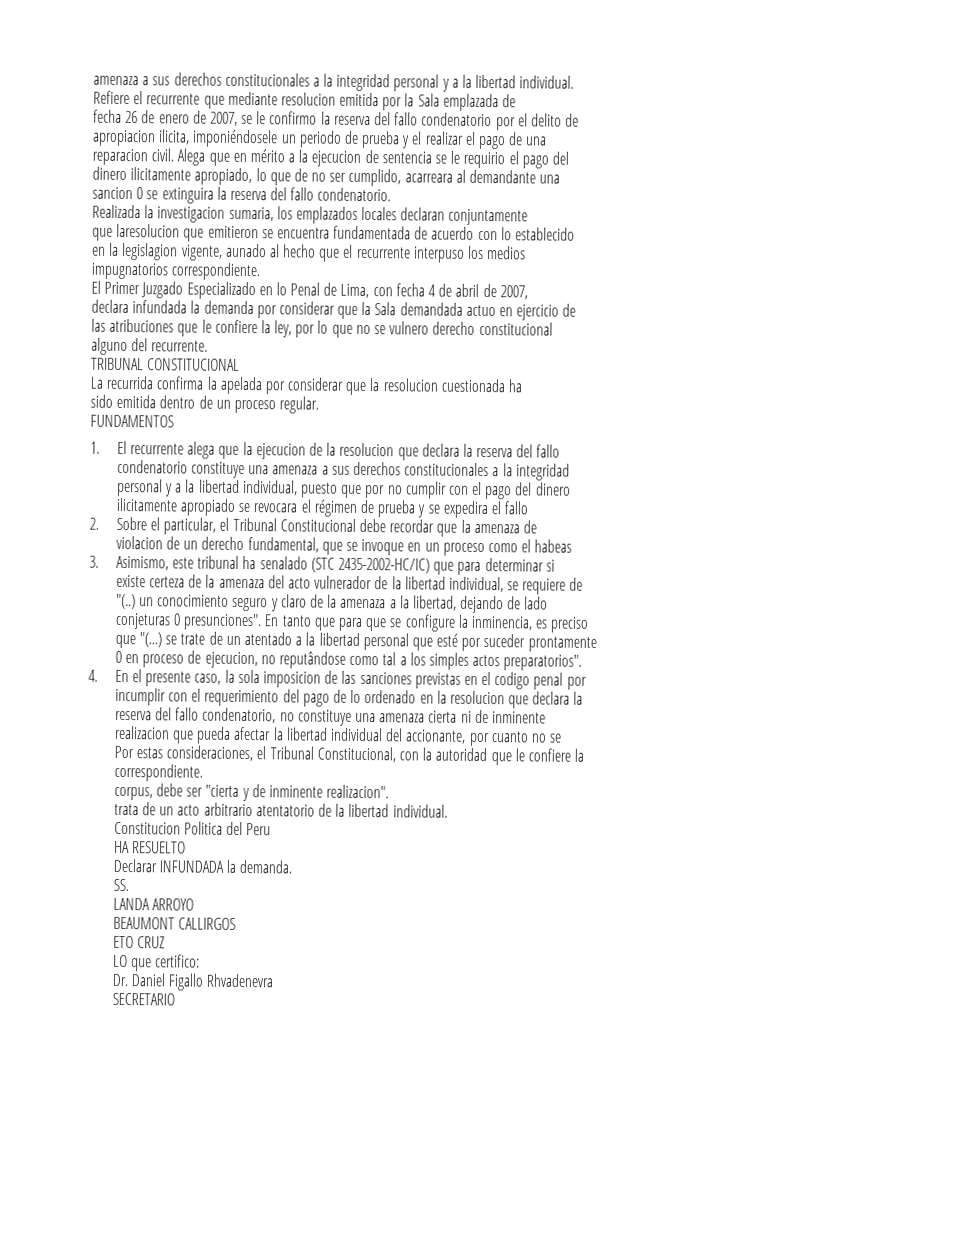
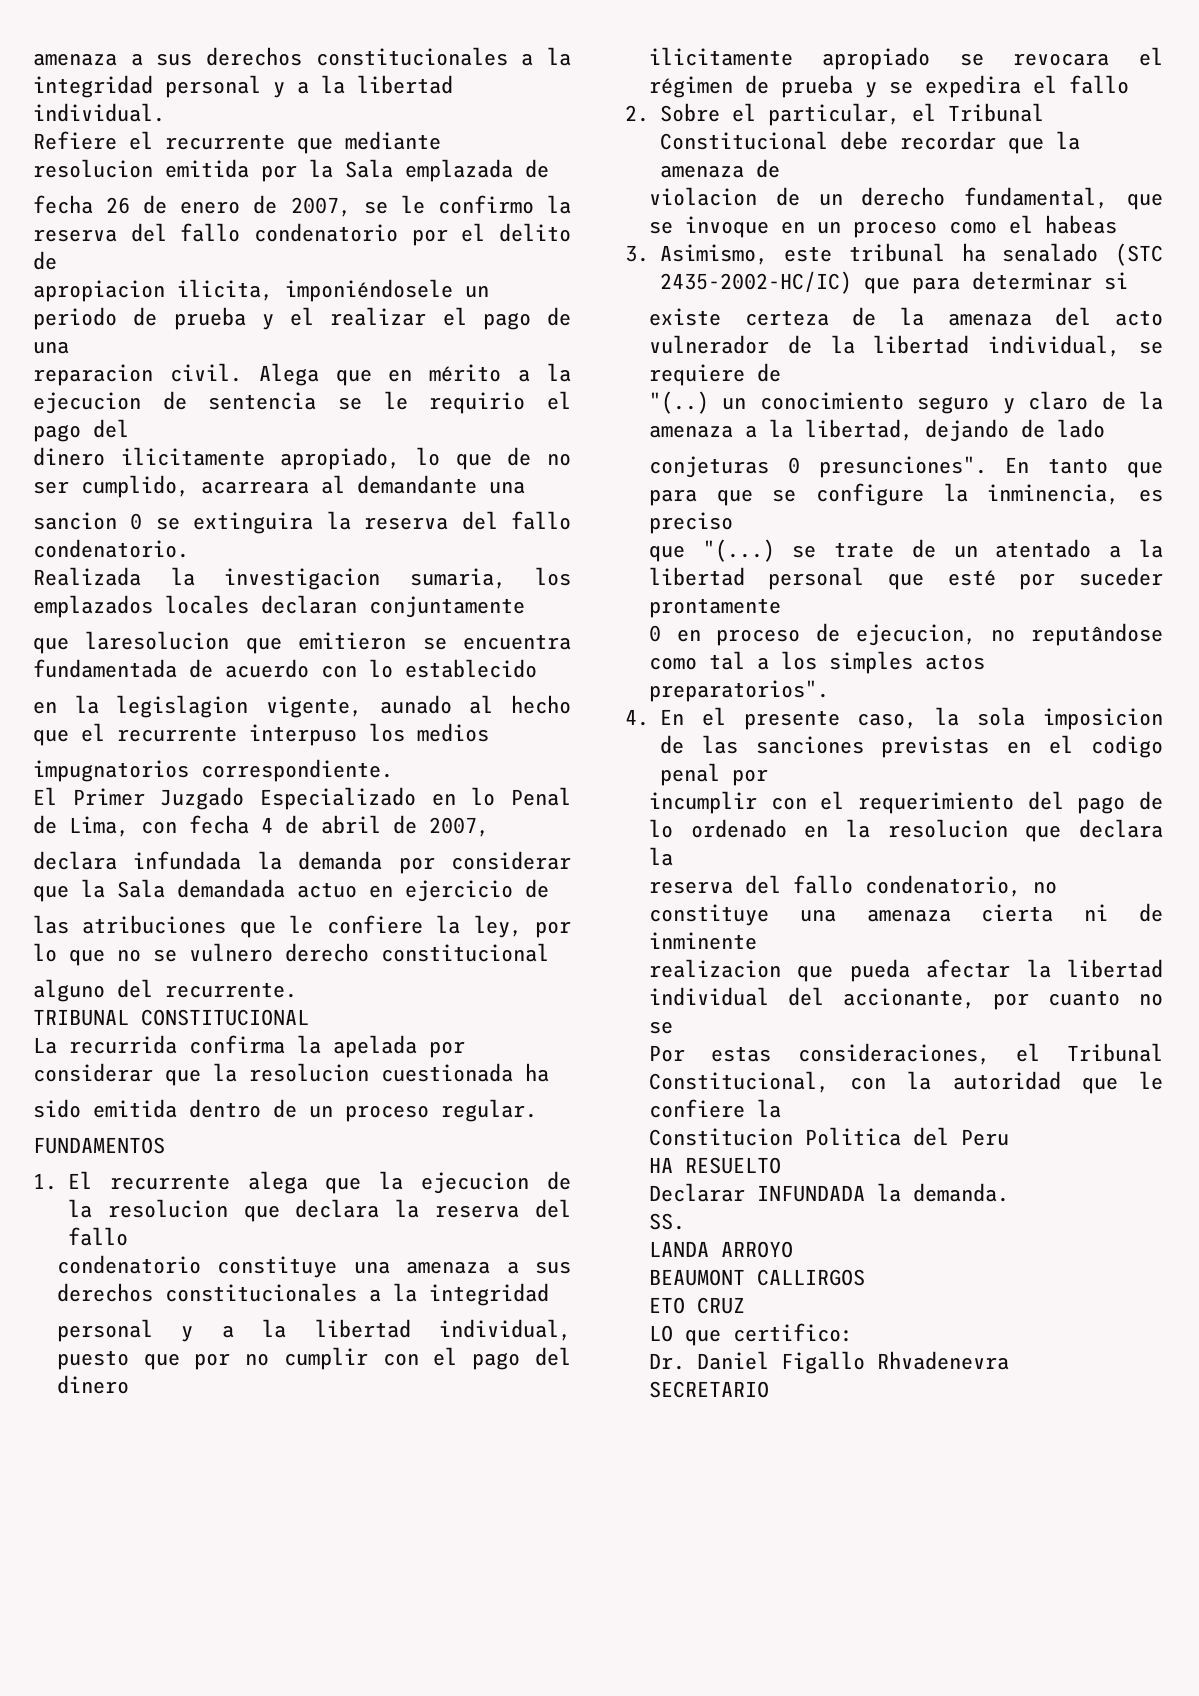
  Por estas consideraciones, el Tribunal Constitucional, con la autoridad que le confiere la
- correspondiente.
- corpus, debe ser "cierta y de inminente realizacion".
- trata de un acto arbitrario atentatorio de la libertad individual.

